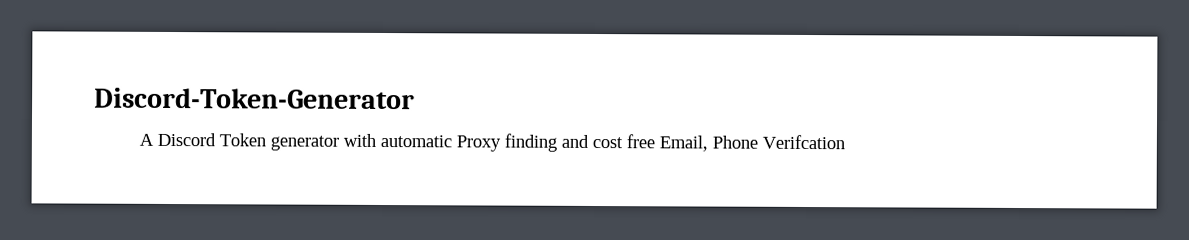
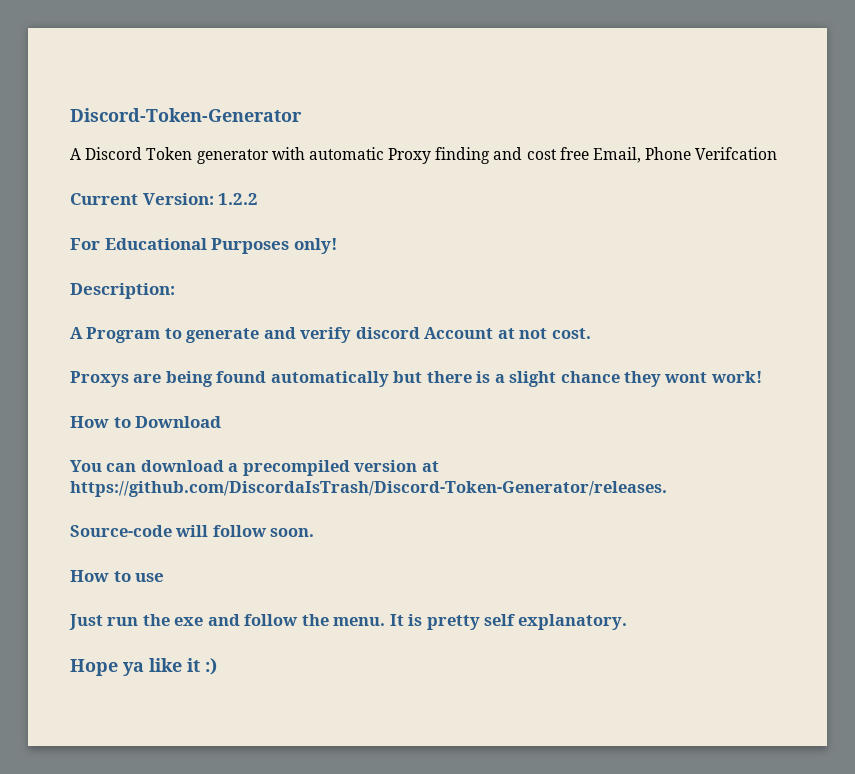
+ Current Version: 1.2.2
+ For Educational Purposes only!
+ Description:
+ A Program to generate and verify discord Account at not cost.
+ Proxys are being found automatically but there is a slight chance they wont work!
+ How to Download
+ You can download a precompiled version at https://github.com/DiscordaIsTrash/Discord-Token-Generator/releases.
+ Source-code will follow soon.
+ How to use
+ Just run the exe and follow the menu. It is pretty self explanatory.
+ Hope ya like it :)

